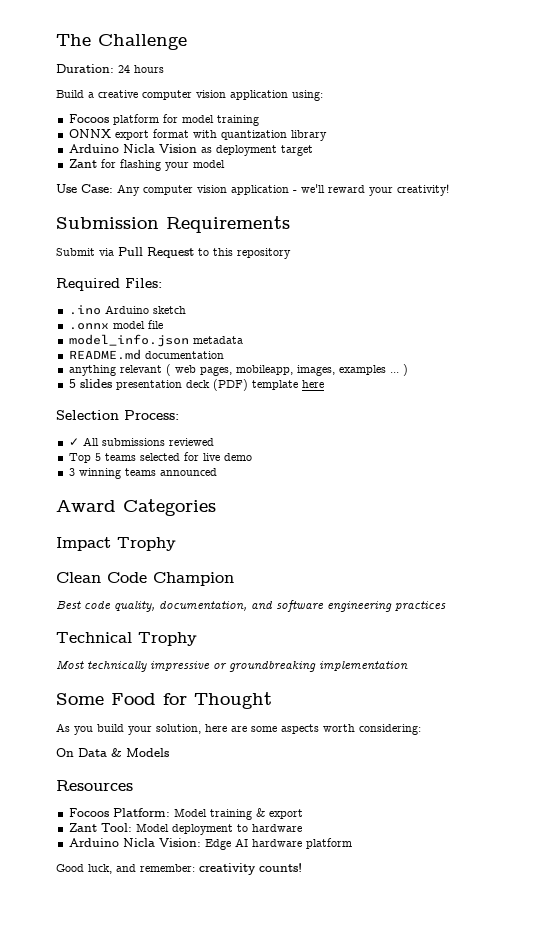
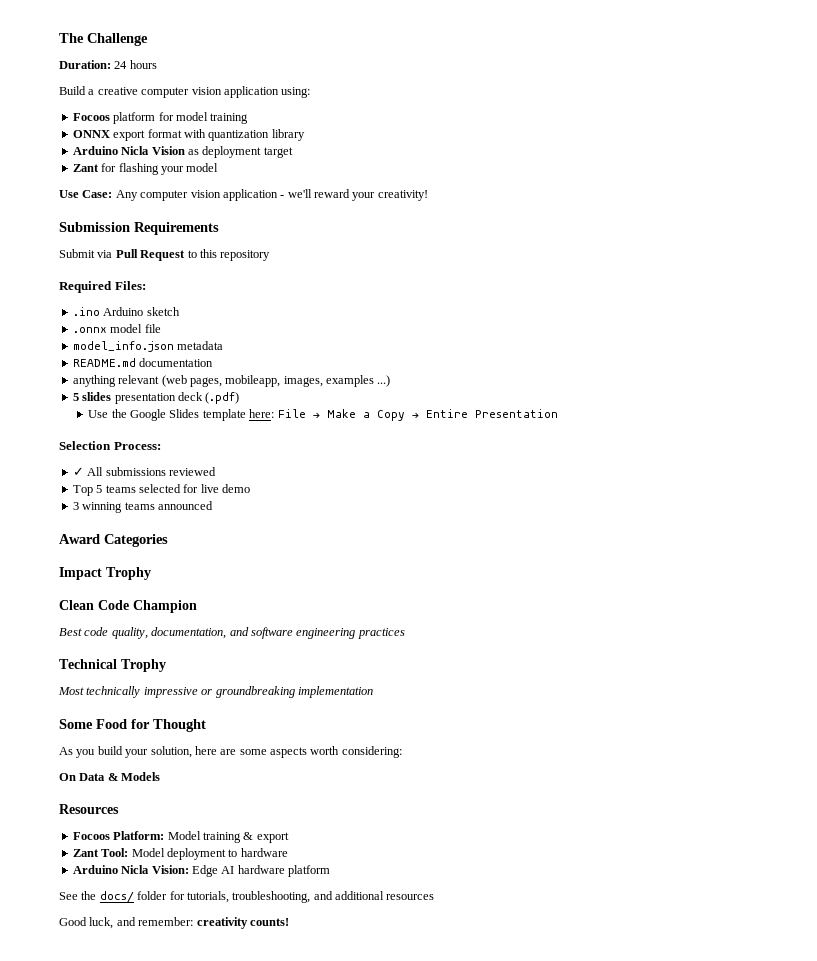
- anything relevant ( web pages, mobileapp, images, examples ... )
+ anything relevant (web pages, mobileapp, images, examples ...)
- 5 slides presentation deck (PDF) template here
+ 5 slides presentation deck (.pdf)
+ Use the Google Slides template here: File → Make a Copy → Entire Presentation
+ See the docs/ folder for tutorials, troubleshooting, and additional resources

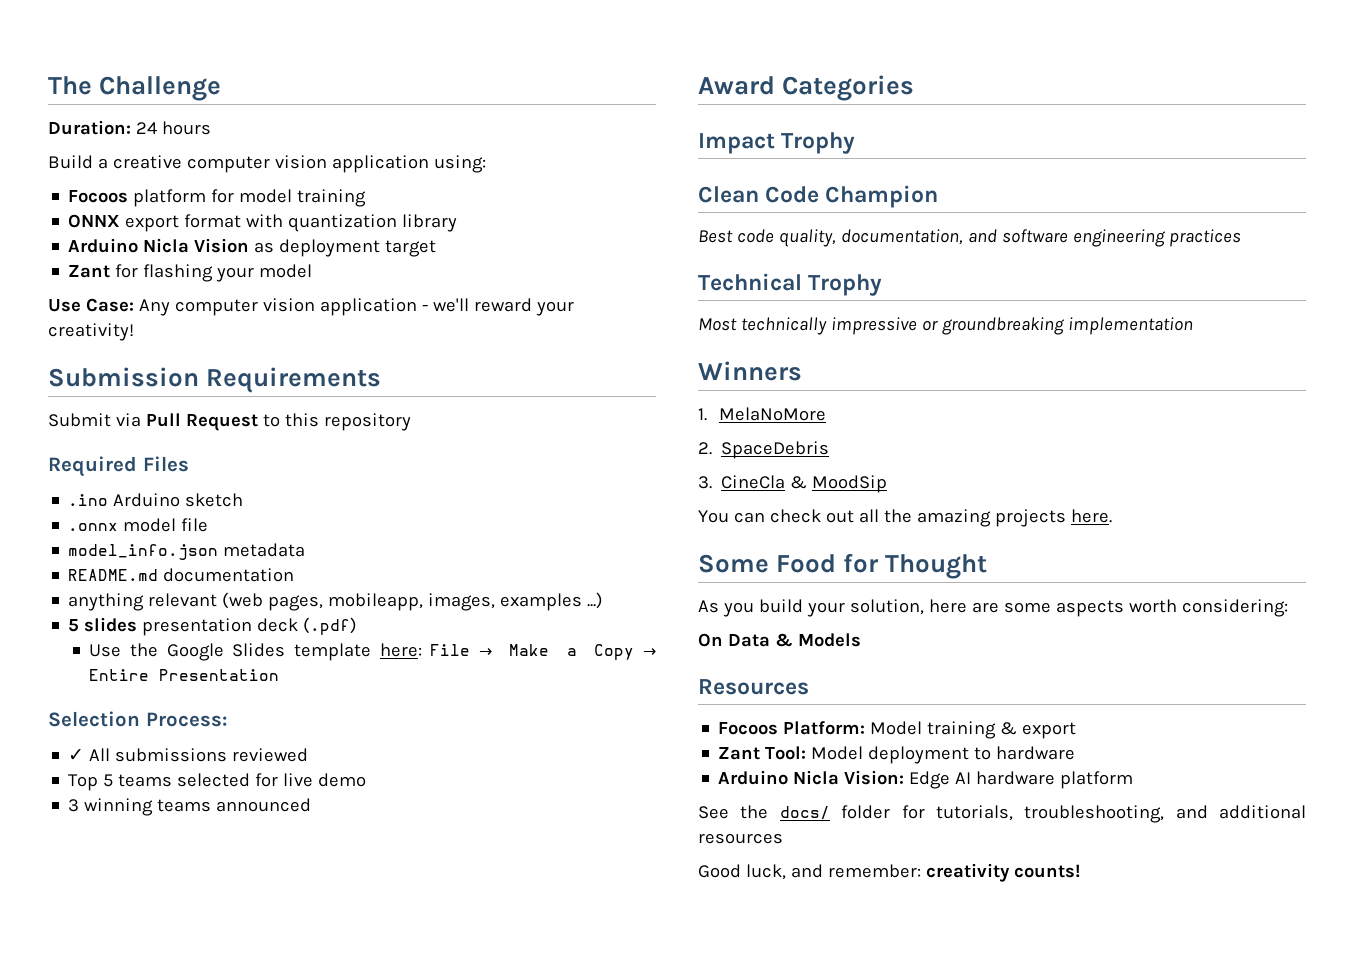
- Required Files:
+ Required Files
+ Winners
+ 1. MelaNoMore
+ 2. SpaceDebris
+ 3. CineCla & MoodSip
+ You can check out all the amazing projects here.

